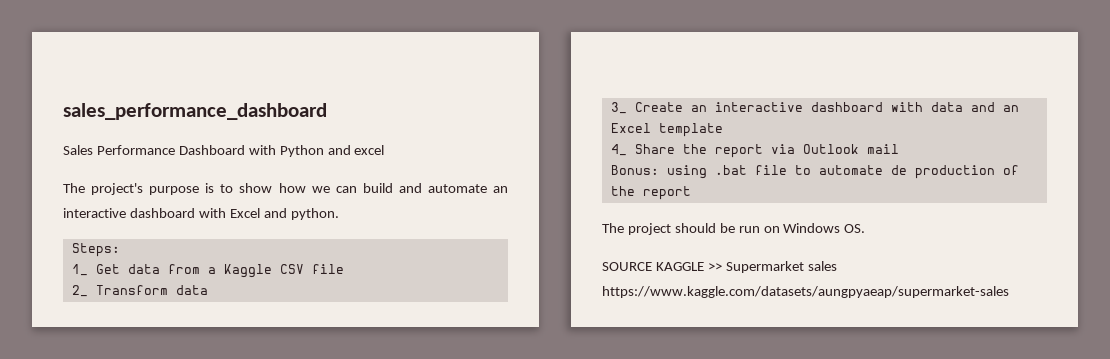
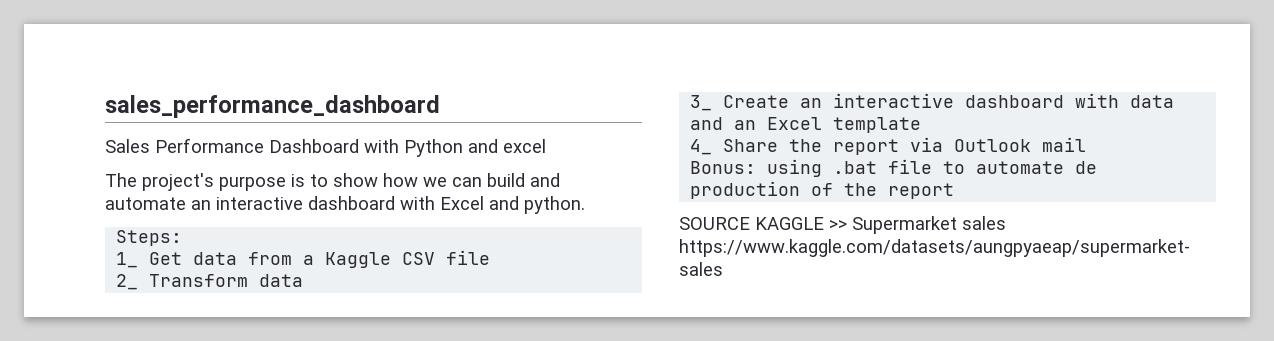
- The project should be run on Windows OS.

